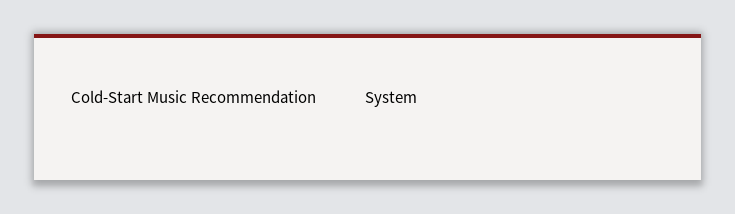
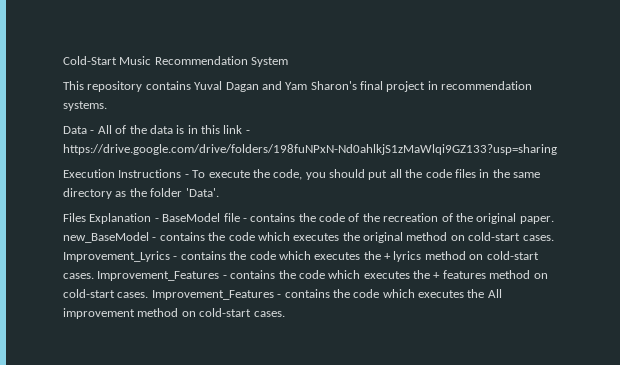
+ This repository contains Yuval Dagan and Yam Sharon's final project in recommendation systems.
+ Data - All of the data is in this link - https://drive.google.com/drive/folders/198fuNPxN-Nd0ahlkjS1zMaWlqi9GZ133?usp=sharing
+ Execution Instructions - To execute the code, you should put all the code files in the same directory as the folder 'Data'.
+ Files Explanation - BaseModel file - contains the code of the recreation of the original paper. new_BaseModel - contains the code which executes the original method on cold-start cases. Improvement_Lyrics - contains the code which executes the + lyrics method on cold-start cases. Improvement_Features - contains the code which executes the + features method on cold-start cases. Improvement_Features - contains the code which executes the All improvement method on cold-start cases.

